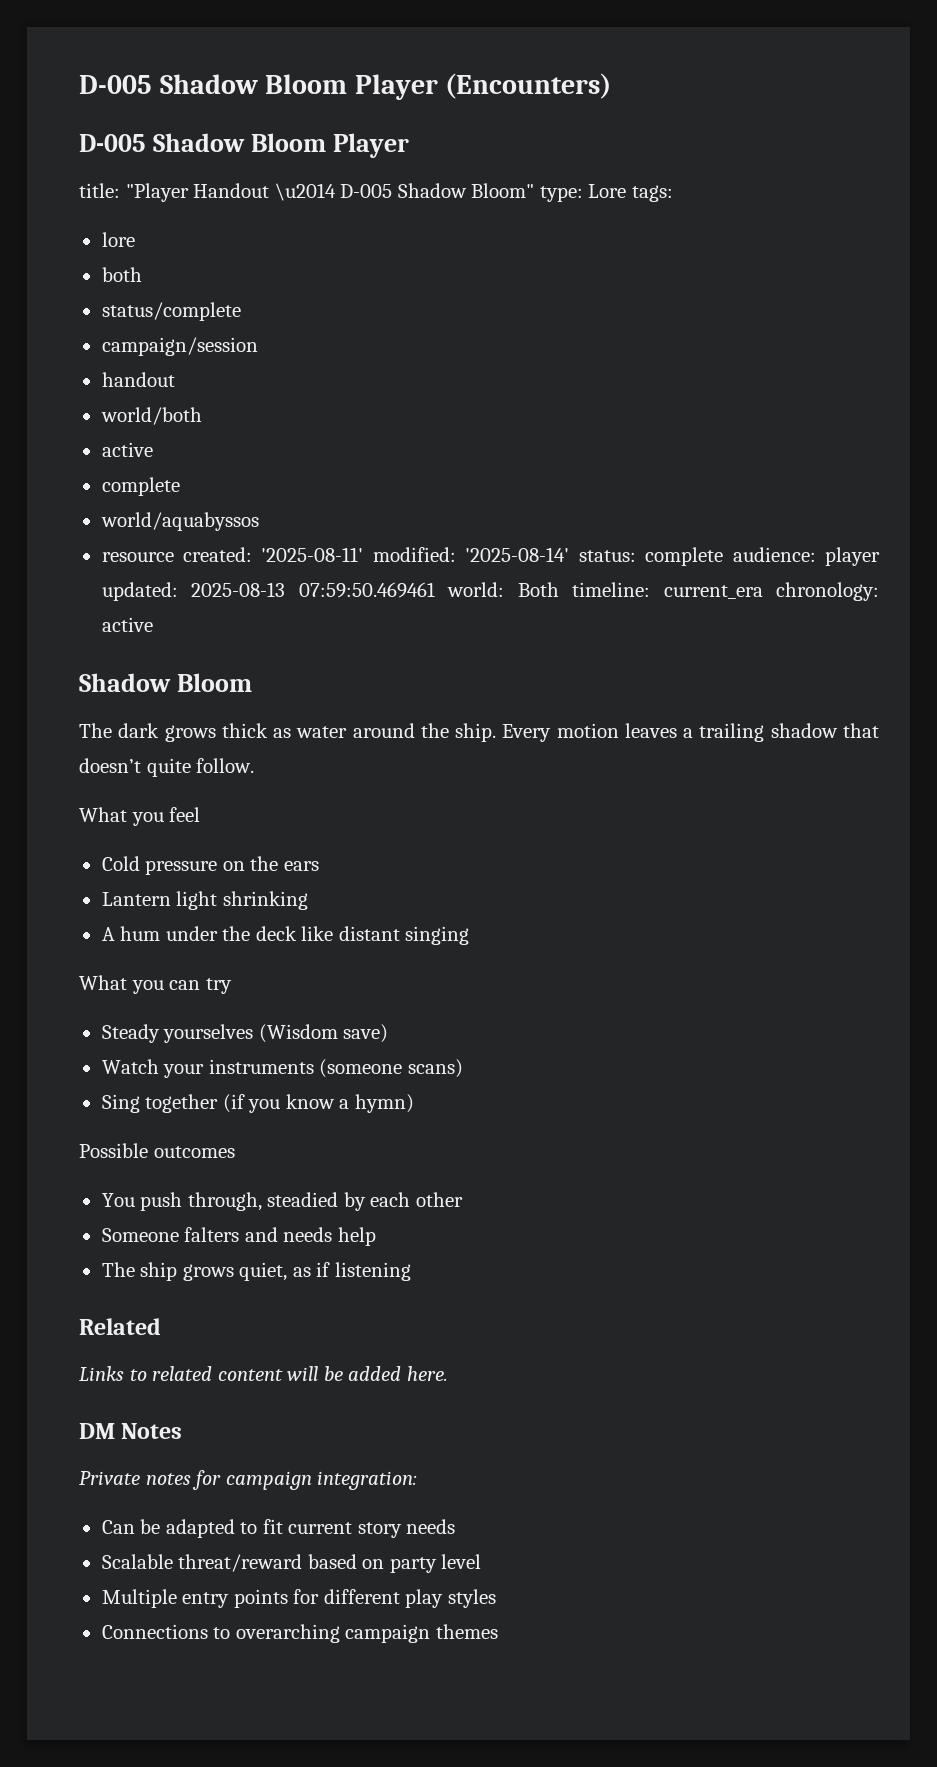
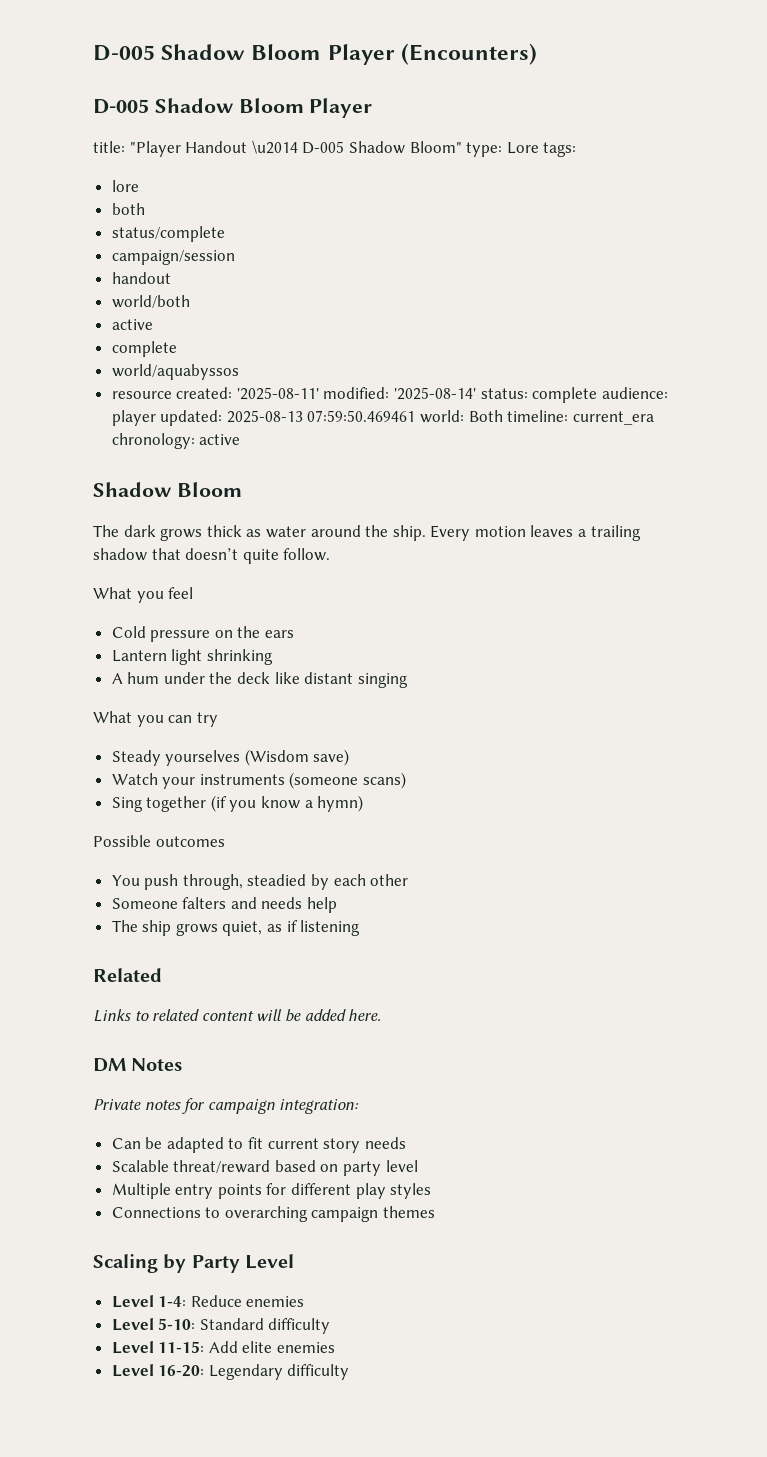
+ Scaling by Party Level
+ Level 1-4: Reduce enemies
+ Level 5-10: Standard difficulty
+ Level 11-15: Add elite enemies
+ Level 16-20: Legendary difficulty

